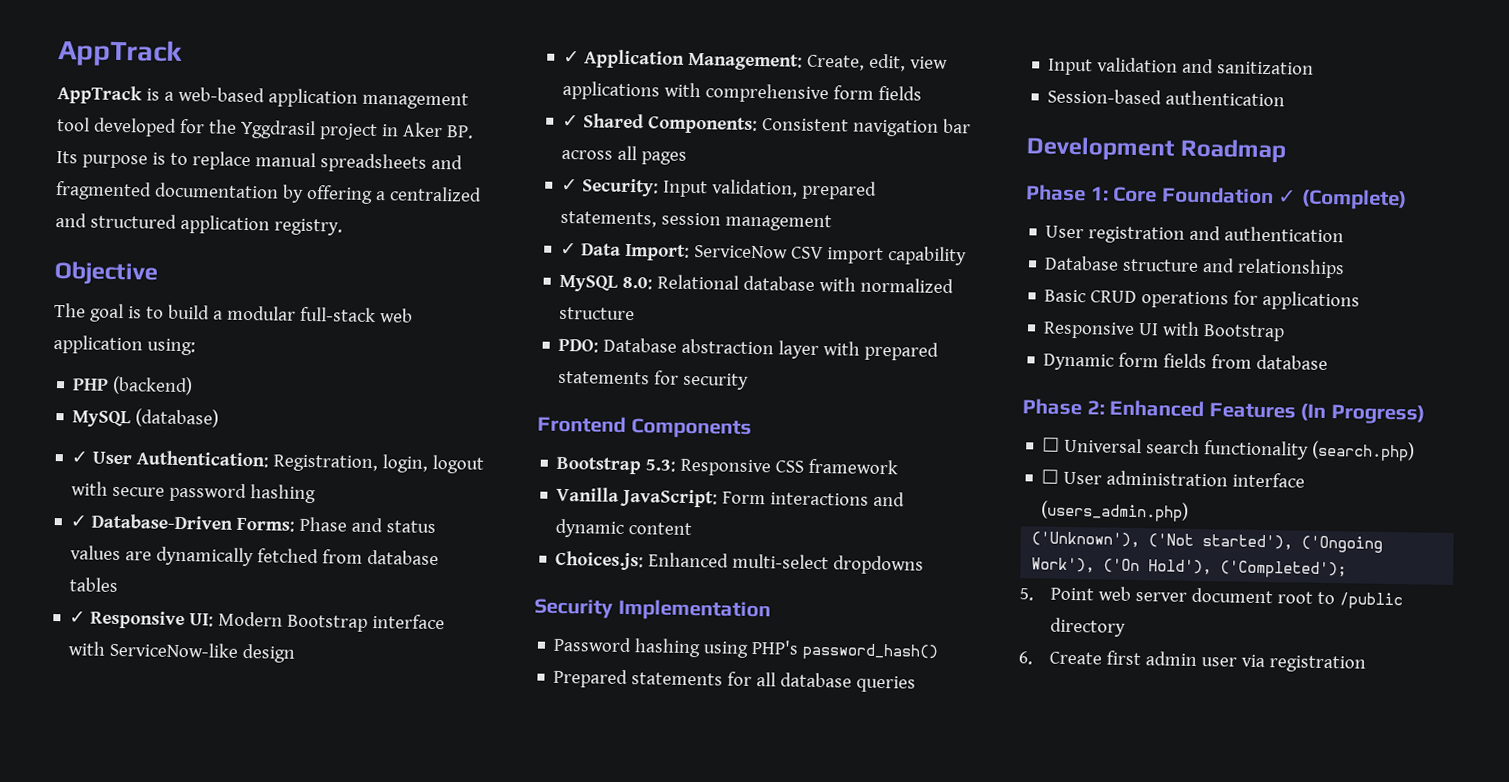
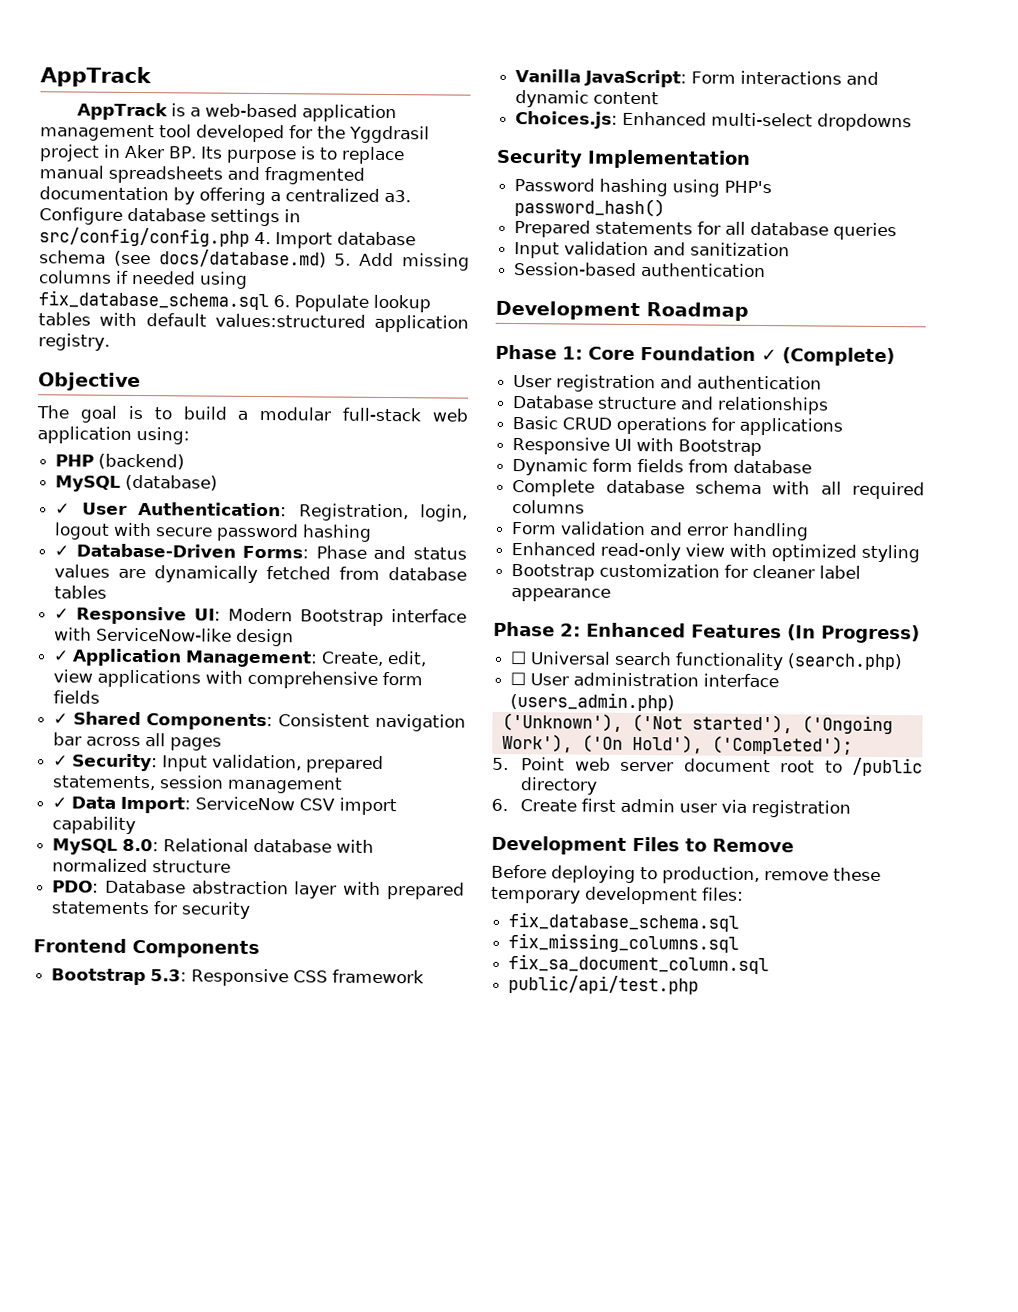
- AppTrack is a web-based application management tool developed for the Yggdrasil project in Aker BP. Its purpose is to replace manual spreadsheets and fragmented documentation by offering a centralized and structured application registry.
+ AppTrack is a web-based application management tool developed for the Yggdrasil project in Aker BP. Its purpose is to replace manual spreadsheets and fragmented documentation by offering a centralized a3. Configure database settings in src/config/config.php 4. Import database schema (see docs/database.md) 5. Add missing columns if needed using fix_database_schema.sql 6. Populate lookup tables with default values:structured application registry.
+ Complete database schema with all required columns
+ Form validation and error handling
+ Enhanced read-only view with optimized styling
+ Bootstrap customization for cleaner label appearance
+ Development Files to Remove
+ Before deploying to production, remove these temporary development files:
+ fix_database_schema.sql
+ fix_missing_columns.sql
+ fix_sa_document_column.sql
+ public/api/test.php

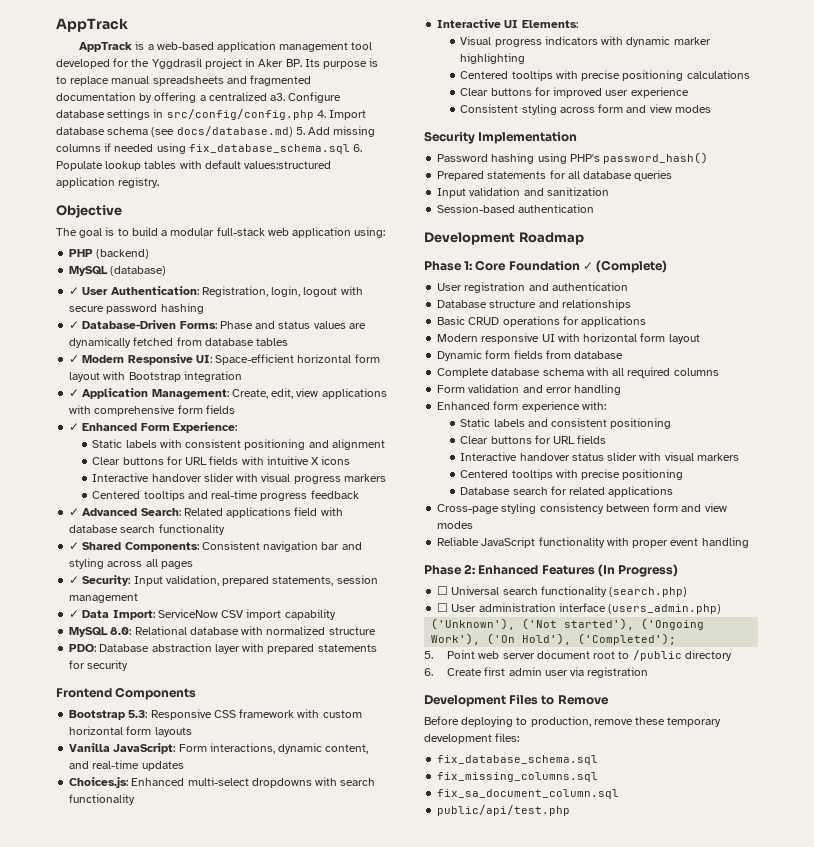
- ✓ Responsive UI: Modern Bootstrap interface with ServiceNow-like design
+ ✓ Modern Responsive UI: Space-efficient horizontal form layout with Bootstrap integration
+ ✓ Enhanced Form Experience:
+ Static labels with consistent positioning and alignment
+ Clear buttons for URL fields with intuitive X icons
+ Interactive handover slider with visual progress markers
+ Centered tooltips and real-time progress feedback
+ ✓ Advanced Search: Related applications field with database search functionality
- ✓ Shared Components: Consistent navigation bar across all pages
+ ✓ Shared Components: Consistent navigation bar and styling across all pages
- Bootstrap 5.3: Responsive CSS framework
- Vanilla JavaScript: Form interactions and dynamic content
- Choices.js: Enhanced multi-select dropdowns
+ Bootstrap 5.3: Responsive CSS framework with custom horizontal form layouts
+ Vanilla JavaScript: Form interactions, dynamic content, and real-time updates
+ Choices.js: Enhanced multi-select dropdowns with search functionality
+ Interactive UI Elements:
+ Visual progress indicators with dynamic marker highlighting
+ Centered tooltips with precise positioning calculations
+ Clear buttons for improved user experience
+ Consistent styling across form and view modes
- Responsive UI with Bootstrap
+ Modern responsive UI with horizontal form layout
- Enhanced read-only view with optimized styling
- Bootstrap customization for cleaner label appearance
+ Enhanced form experience with:
+ Static labels and consistent positioning
+ Clear buttons for URL fields
+ Interactive handover status slider with visual markers
+ Centered tooltips with precise positioning
+ Database search for related applications
+ Cross-page styling consistency between form and view modes
+ Reliable JavaScript functionality with proper event handling

